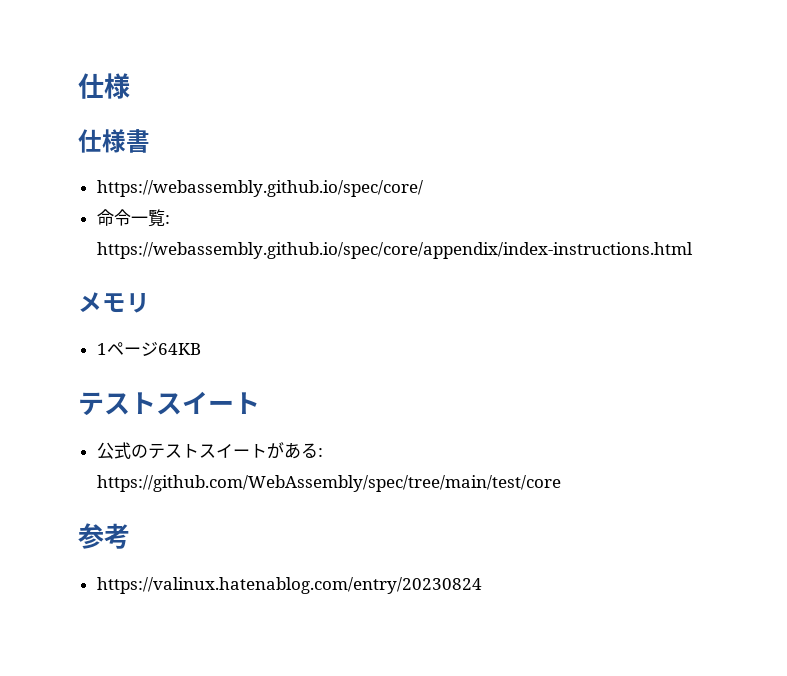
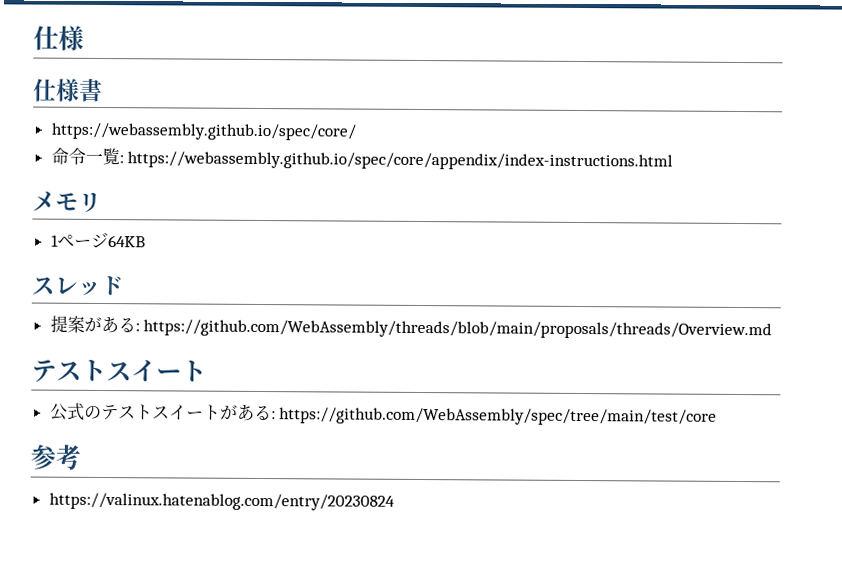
+ スレッド
+ 提案がある: https://github.com/WebAssembly/threads/blob/main/proposals/threads/Overview.md

